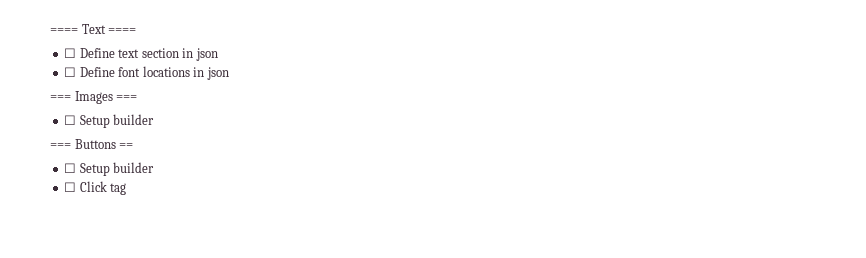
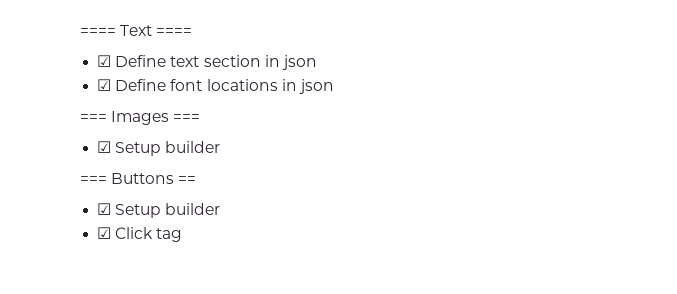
- ☐ Define text section in json
+ ☑ Define text section in json
- ☐ Define font locations in json
+ ☑ Define font locations in json
  === Images ===
- ☐ Setup builder
+ ☑ Setup builder
  === Buttons ==
- ☐ Setup builder
- ☐ Click tag
+ ☑ Setup builder
+ ☑ Click tag

